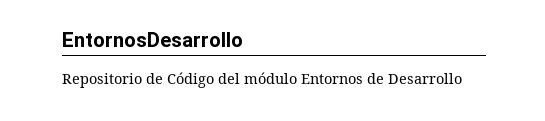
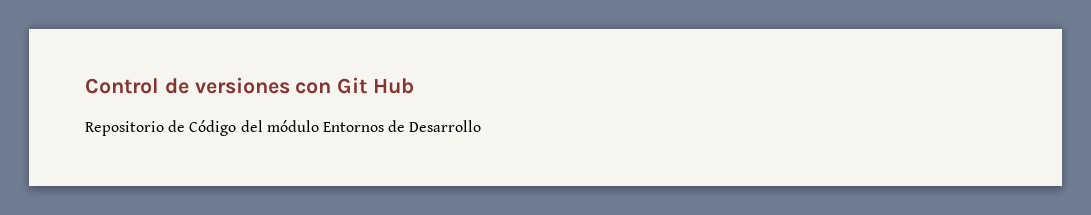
- EntornosDesarrollo
+ Control de versiones con Git Hub

